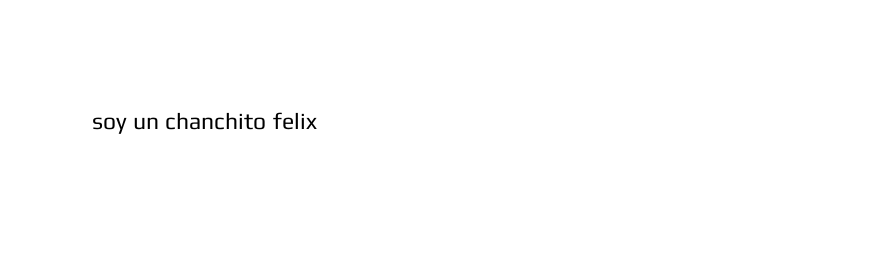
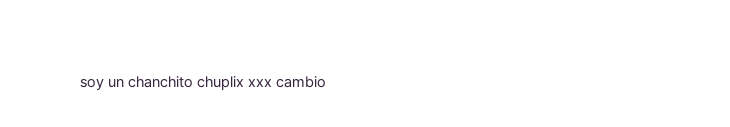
- soy un chanchito felix
+ soy un chanchito chuplix xxx cambio

